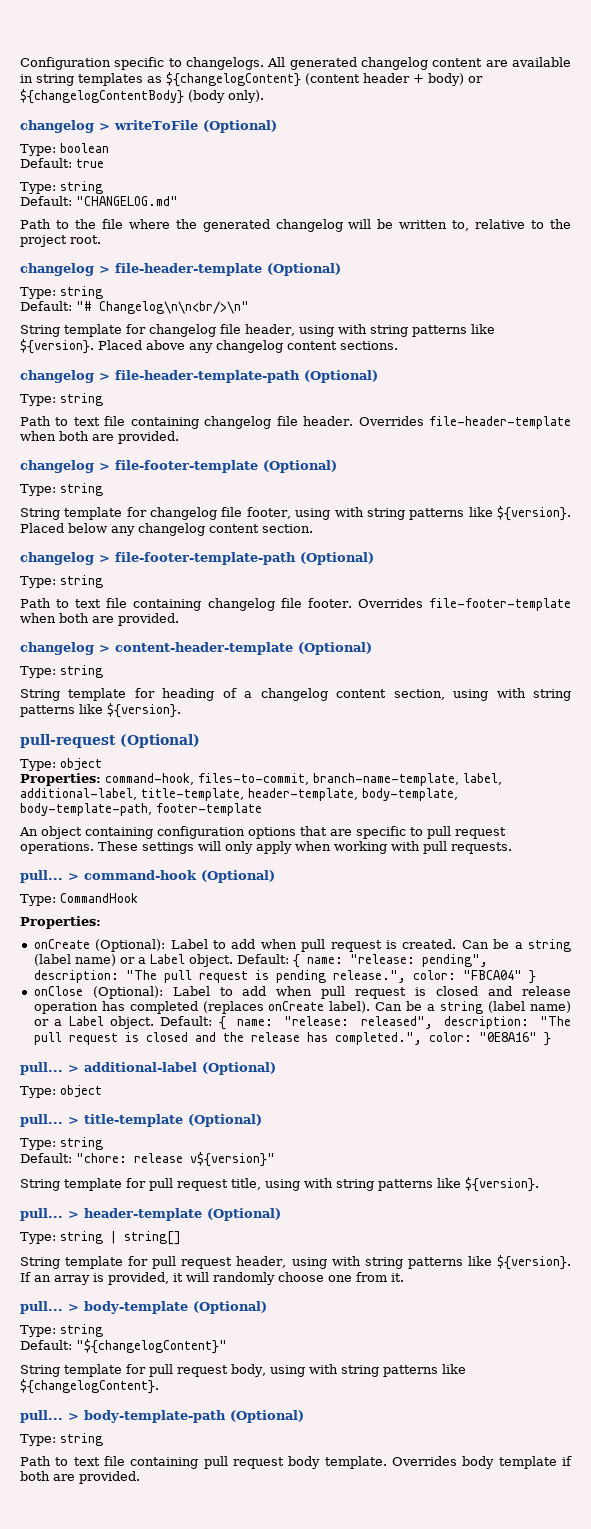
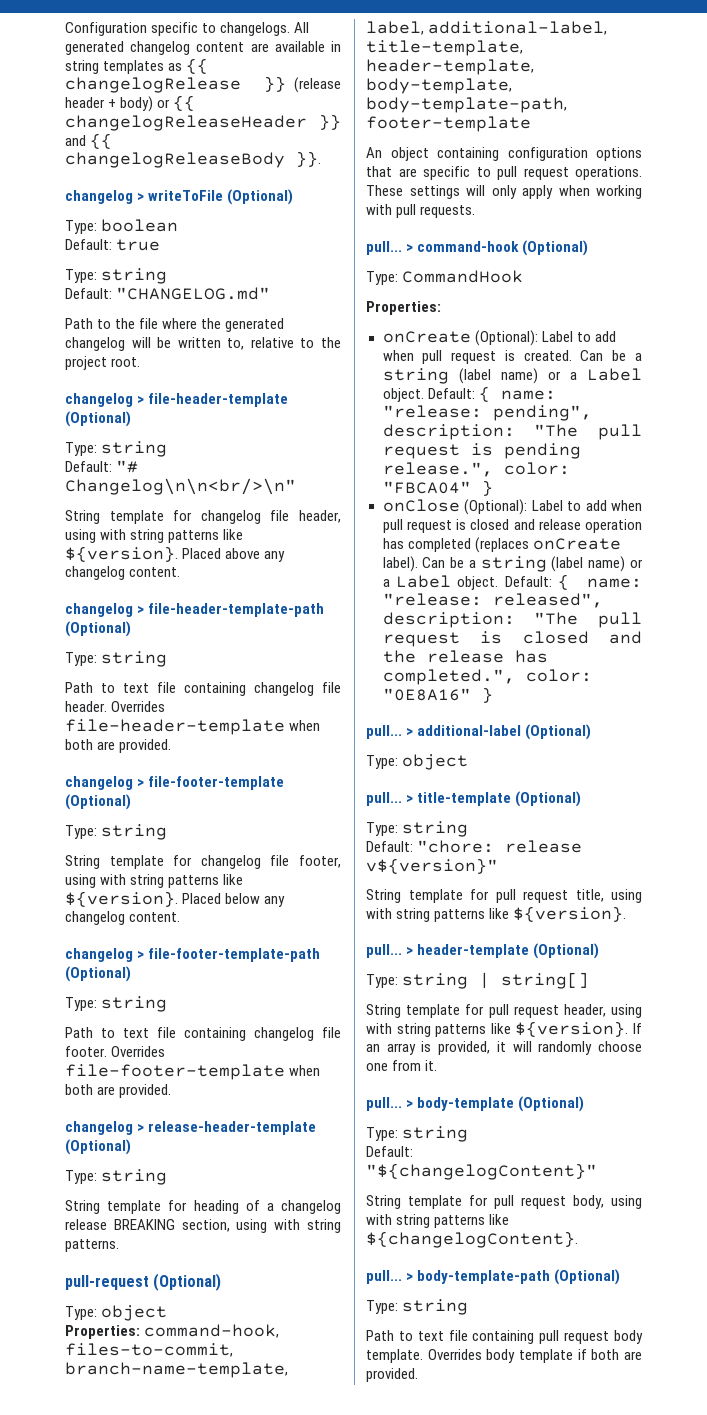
- All generated changelog content are available in string templates as ${changelogContent} (content header + body) or ${changelogContentBody} (body only).
+ All generated changelog content are available in string templates as {{ changelogRelease }} (release header + body) or {{ changelogReleaseHeader }} and {{ changelogReleaseBody }}.
- Placed above any changelog content sections.
+ Placed above any changelog content.
- Placed below any changelog content section.
+ Placed below any changelog content.
- changelog > content-header-template (Optional)
+ changelog > release-header-template (Optional)
- String template for heading of a changelog content section, using with string patterns like ${version}.
+ String template for heading of a changelog release BREAKING section, using with string patterns.

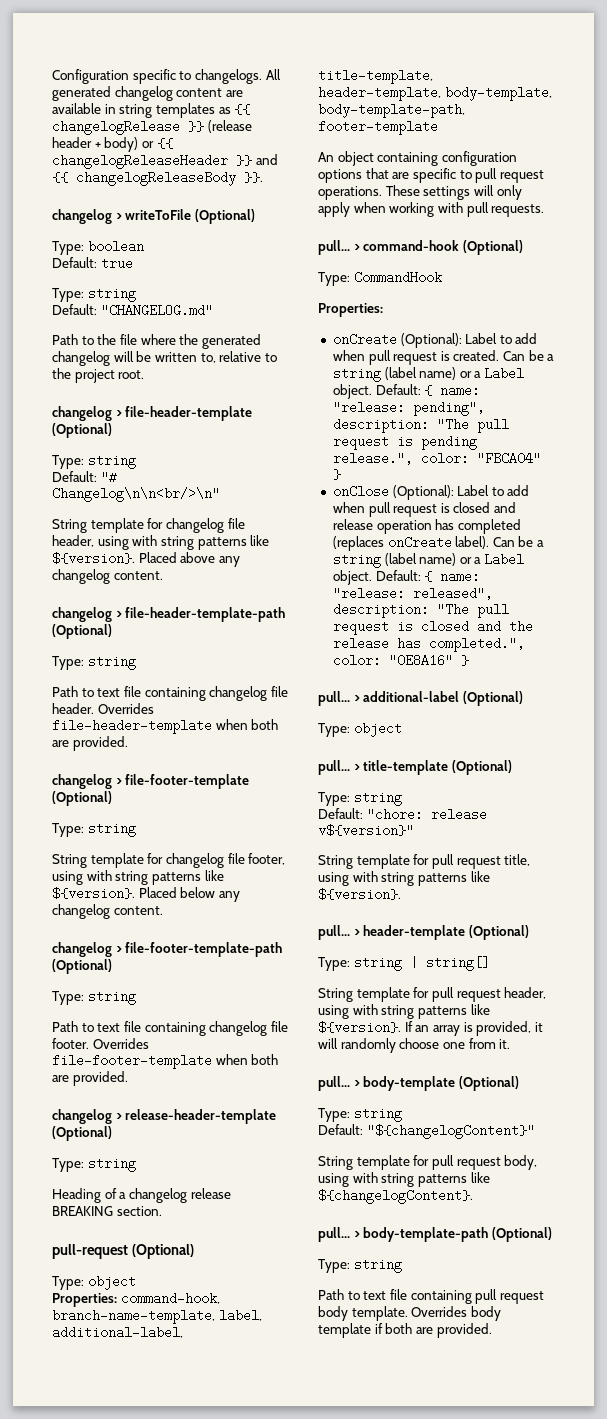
- String template for heading of a changelog release BREAKING section, using with string patterns.
+ Heading of a changelog release BREAKING section.
- Properties: command-hook, files-to-commit, branch-name-template, label, additional-label, title-template, header-template, body-template, body-template-path, footer-template
+ Properties: command-hook, branch-name-template, label, additional-label, title-template, header-template, body-template, body-template-path, footer-template

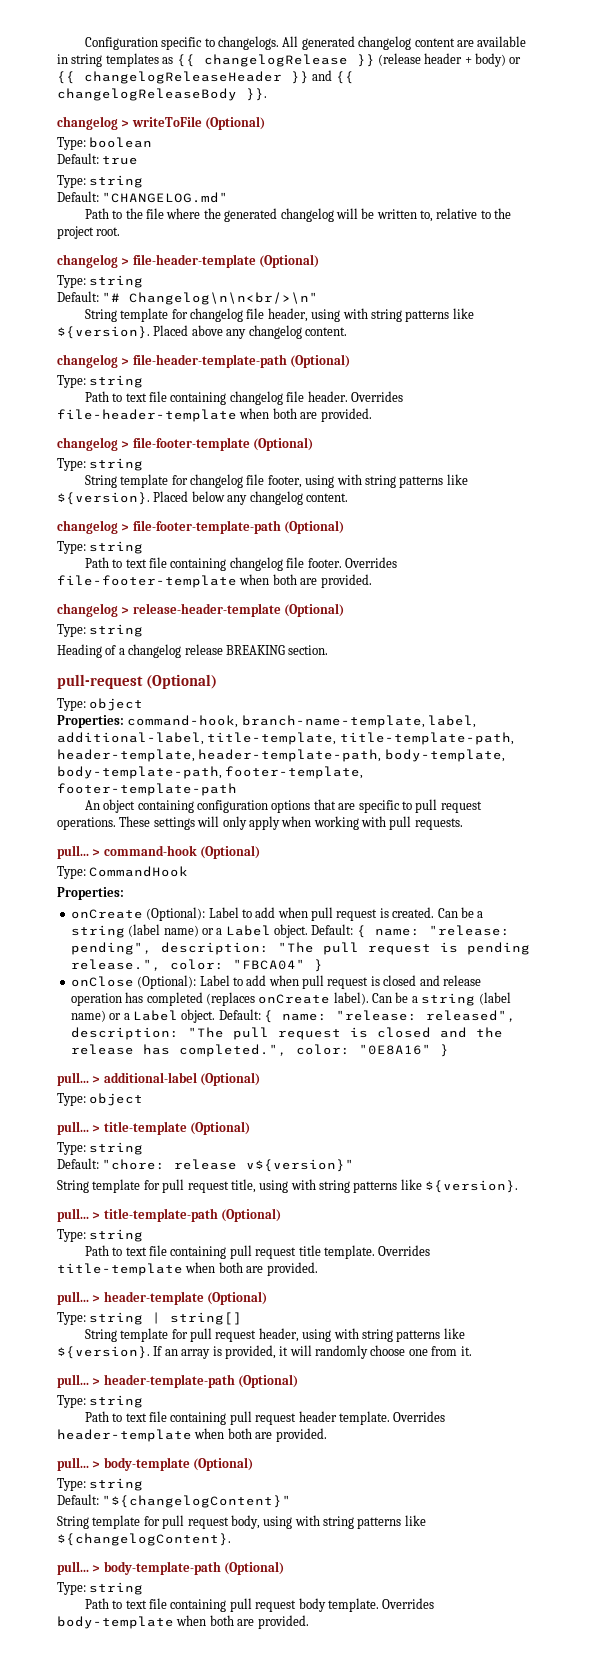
- Properties: command-hook, branch-name-template, label, additional-label, title-template, header-template, body-template, body-template-path, footer-template
+ Properties: command-hook, branch-name-template, label, additional-label, title-template, title-template-path, header-template, header-template-path, body-template, body-template-path, footer-template, footer-template-path
+ pull... > title-template-path (Optional)
+ Type: string
+ Path to text file containing pull request title template. Overrides title-template when both are provided.
+ pull... > header-template-path (Optional)
+ Type: string
+ Path to text file containing pull request header template. Overrides header-template when both are provided.
- Overrides body template if both are provided.
+ Overrides body-template when both are provided.

